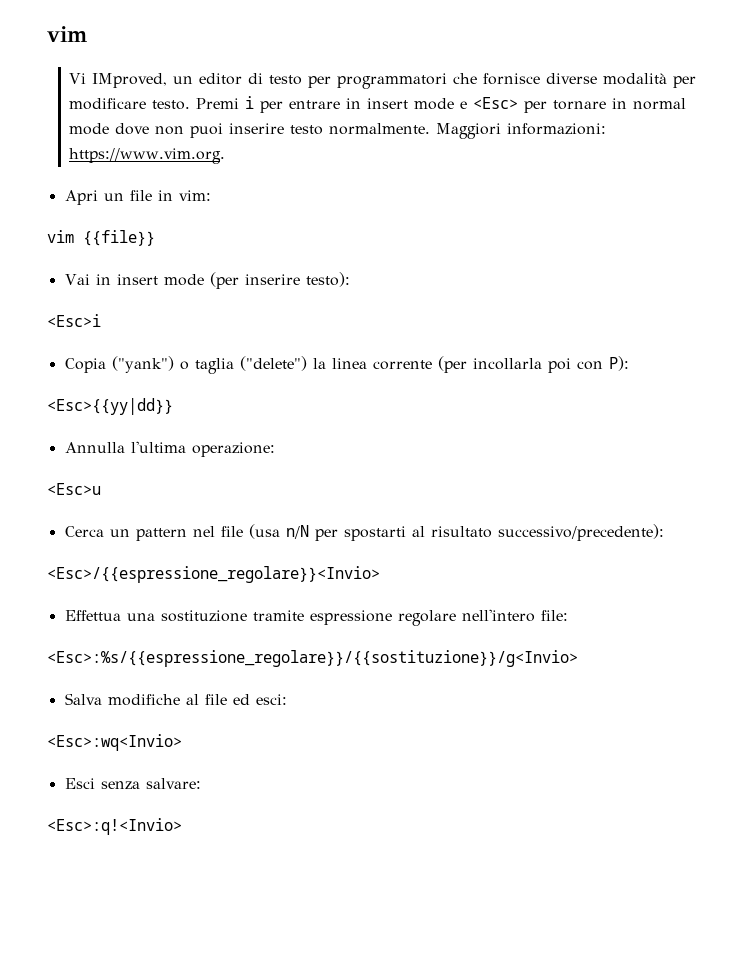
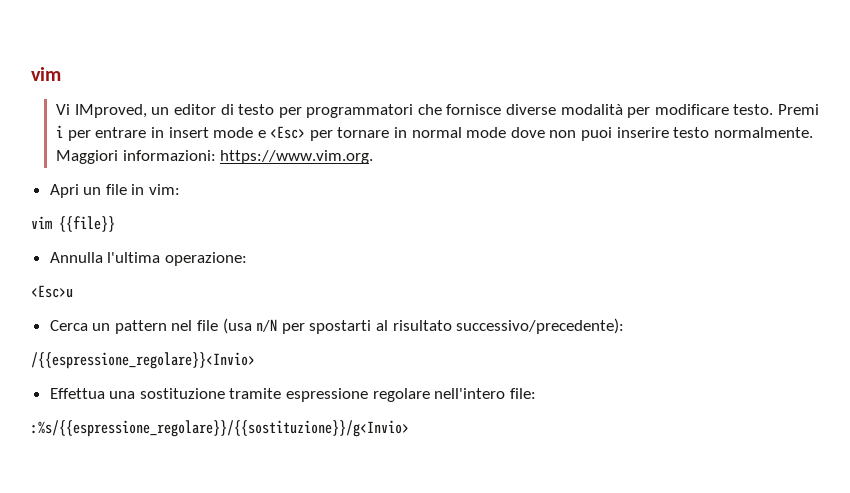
- Vai in insert mode (per inserire testo):
- <Esc>i
- Copia ("yank") o taglia ("delete") la linea corrente (per incollarla poi con P):
- <Esc>{{yy|dd}}
- <Esc>/{{espressione_regolare}}<Invio>
+ /{{espressione_regolare}}<Invio>
- <Esc>:%s/{{espressione_regolare}}/{{sostituzione}}/g<Invio>
- Salva modifiche al file ed esci:
- <Esc>:wq<Invio>
- Esci senza salvare:
- <Esc>:q!<Invio>
+ :%s/{{espressione_regolare}}/{{sostituzione}}/g<Invio>

